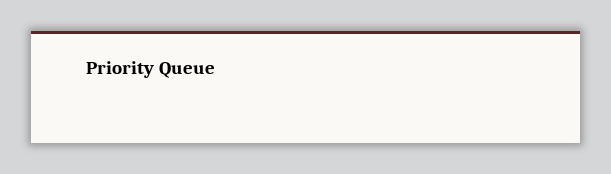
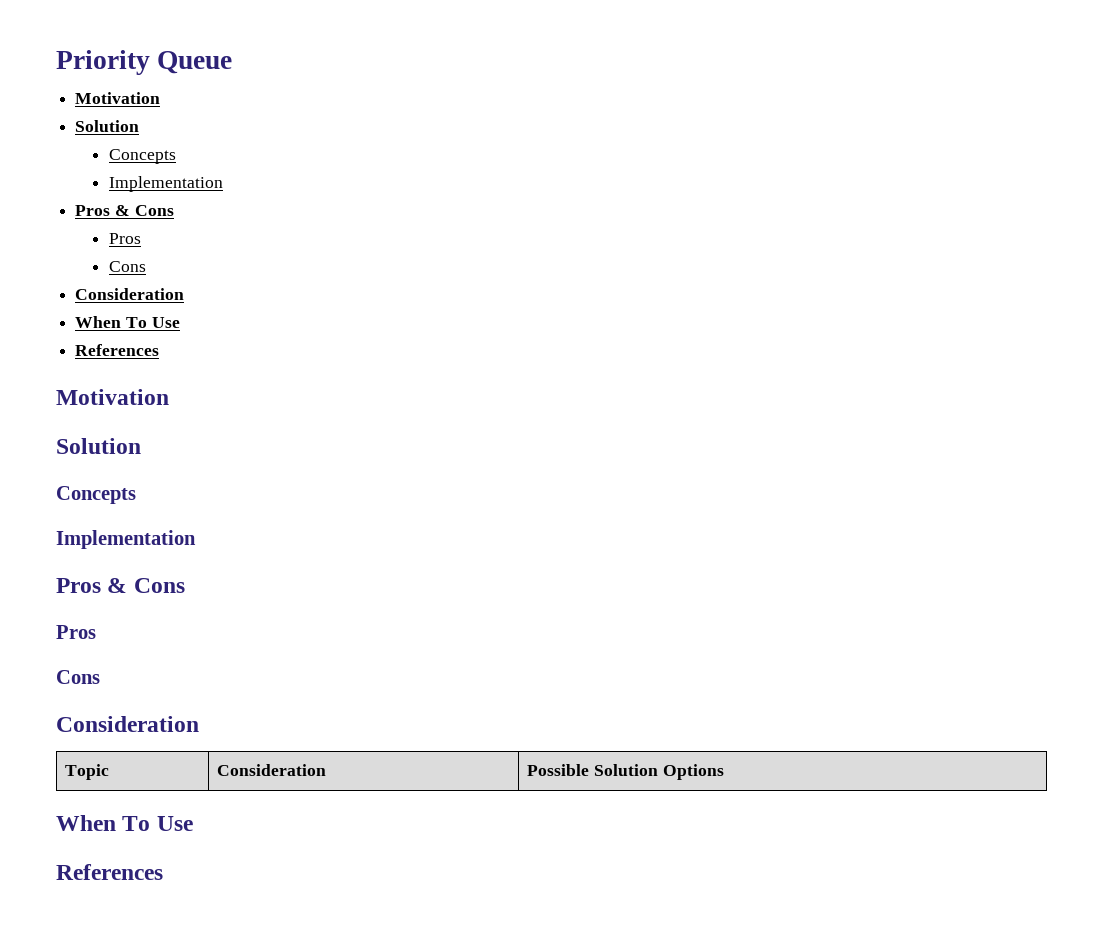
  Priority Queue
+ Motivation
+ Solution
+ Concepts
+ Implementation
+ Pros & Cons
+ Pros
+ Cons
+ Consideration
+ When To Use
+ References
+ Motivation
+ Solution
+ Concepts
+ Implementation
+ Pros & Cons
+ Pros
+ Cons
+ Consideration
+ Topic | Consideration | Possible Solution Options
+ When To Use
+ References

